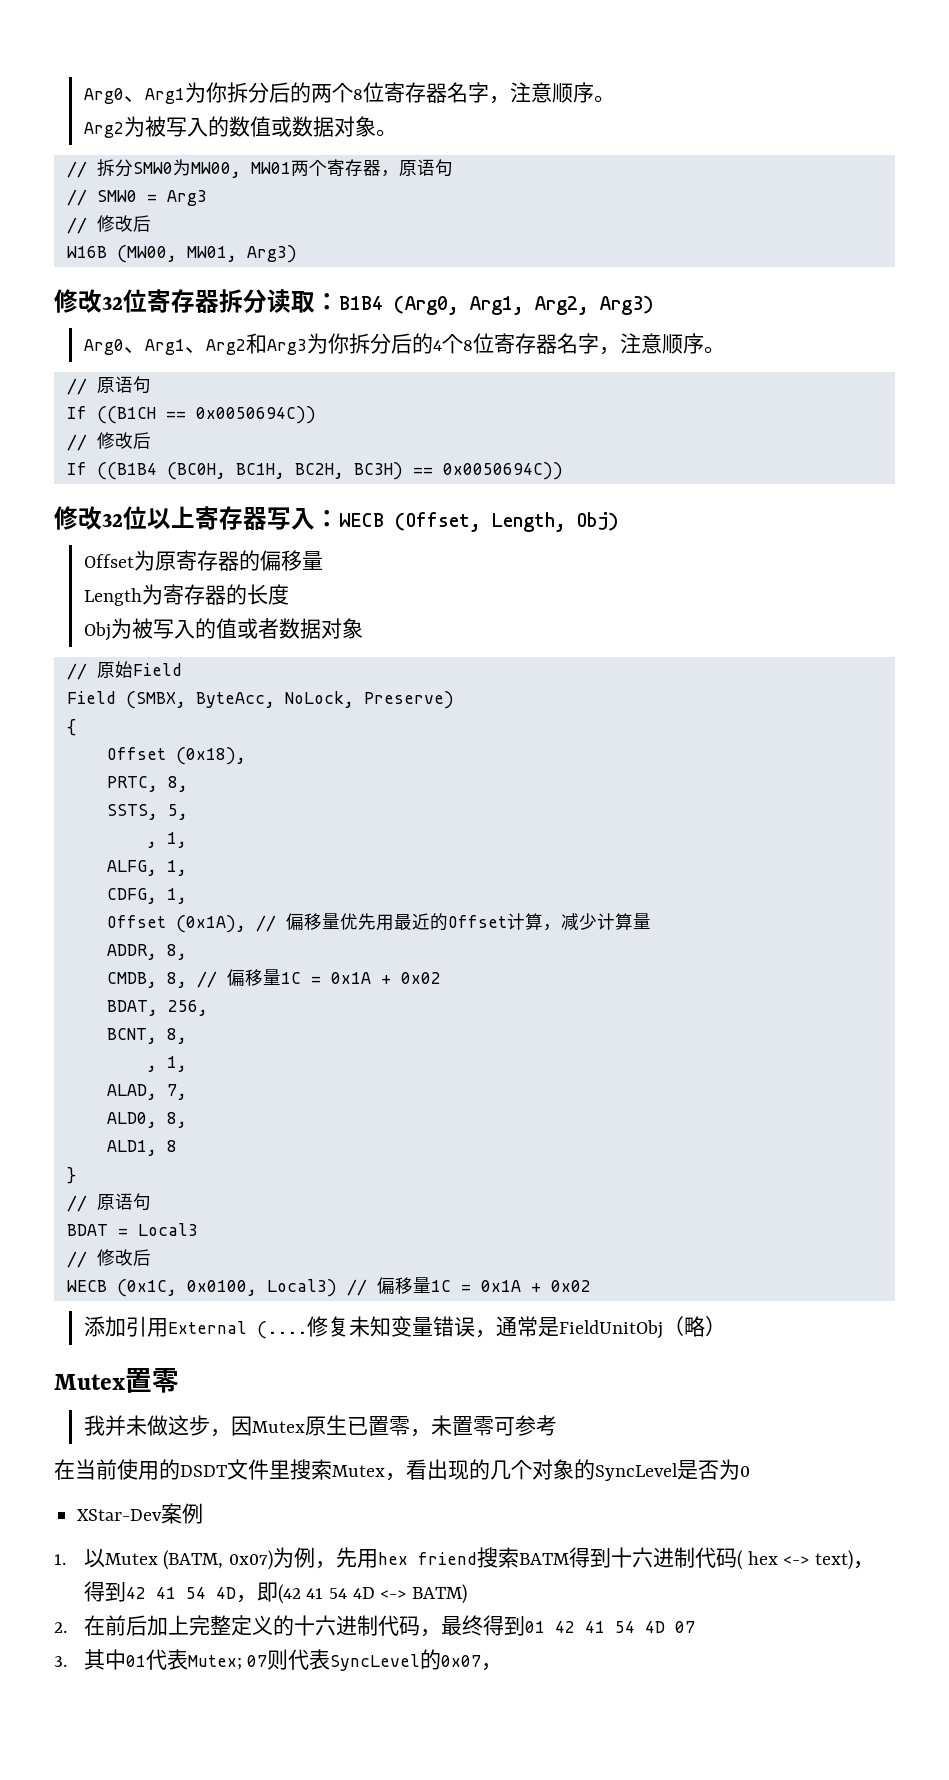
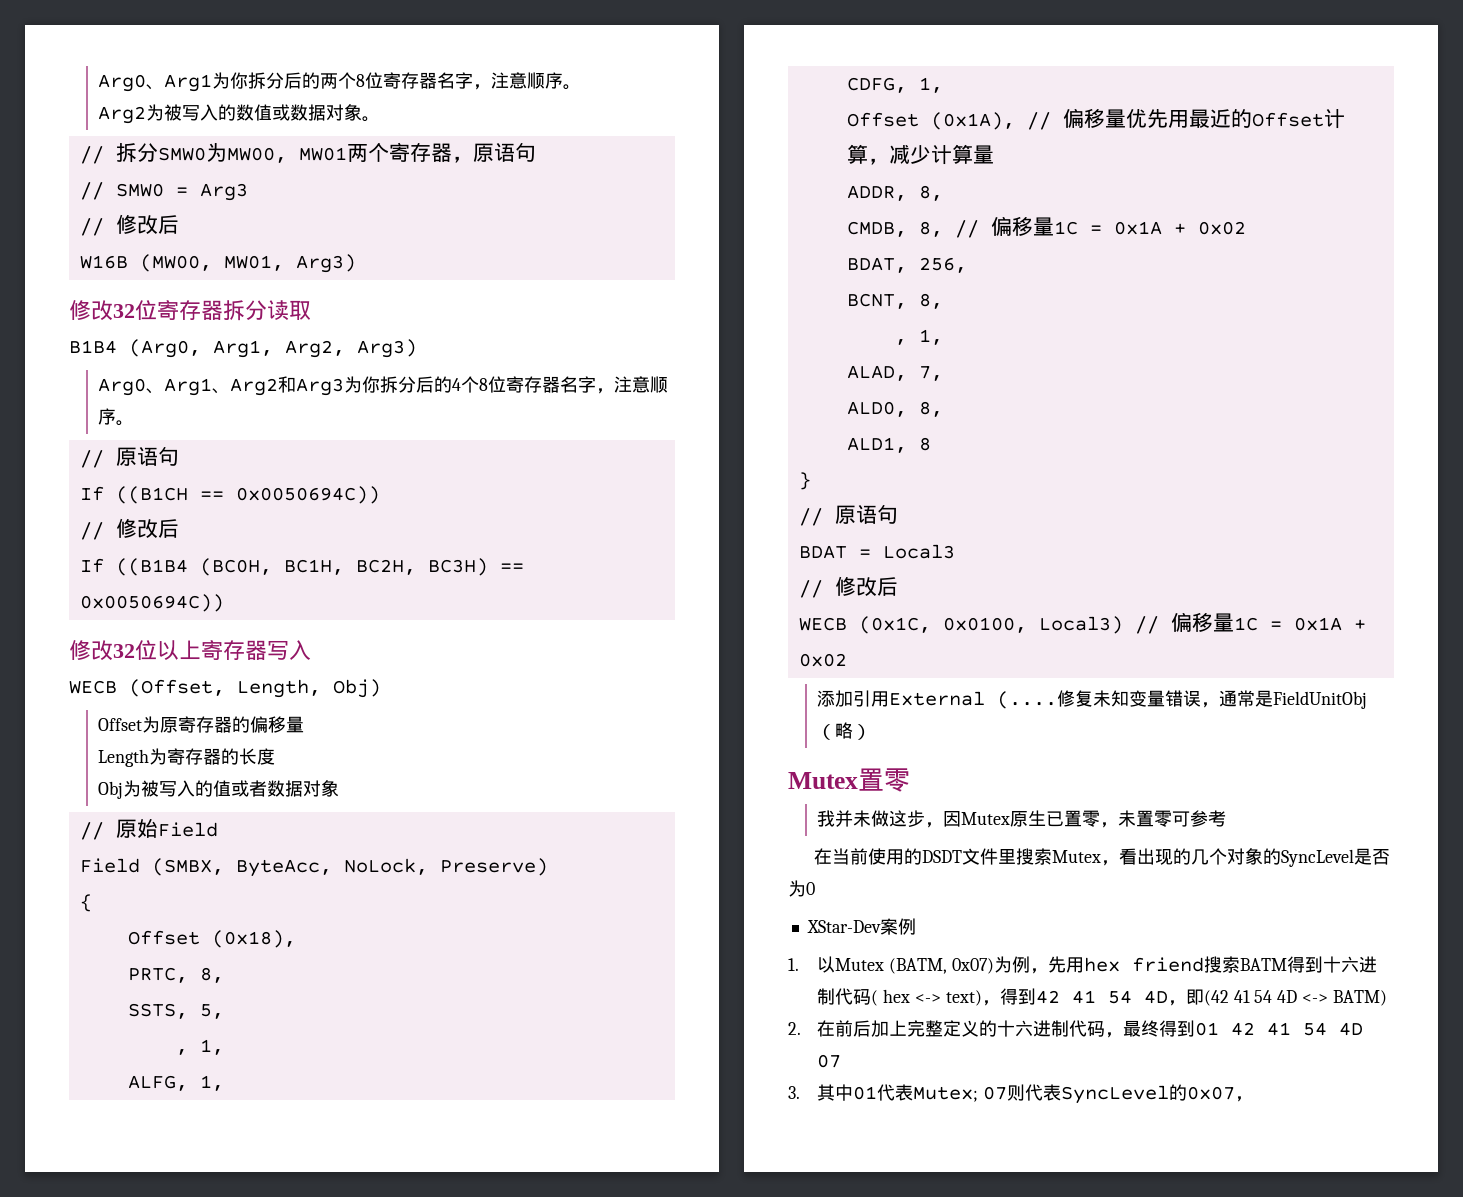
- 修改32位寄存器拆分读取：B1B4 (Arg0, Arg1, Arg2, Arg3)
+ 修改32位寄存器拆分读取
+ B1B4 (Arg0, Arg1, Arg2, Arg3)
- 修改32位以上寄存器写入：WECB (Offset, Length, Obj)
+ 修改32位以上寄存器写入
+ WECB (Offset, Length, Obj)

